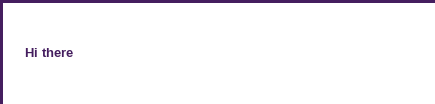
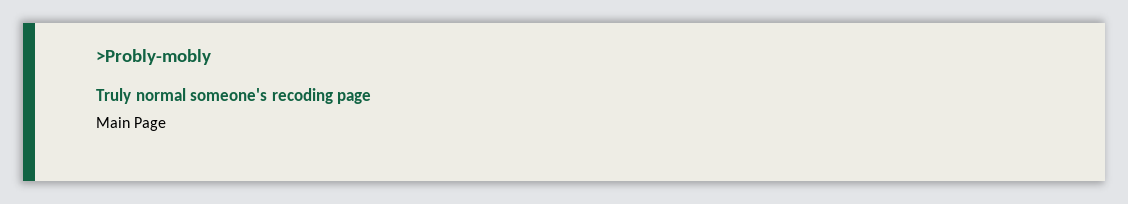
- Hi there
+ >Probly-mobly
+ Truly normal someone's recoding page
+ Main Page

